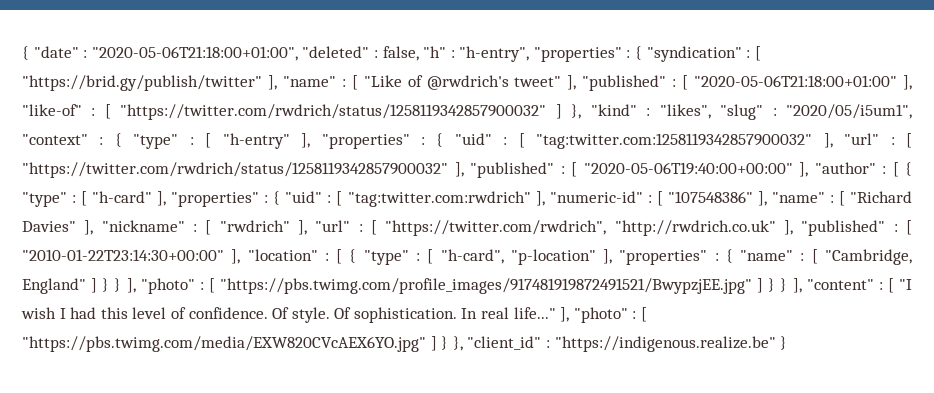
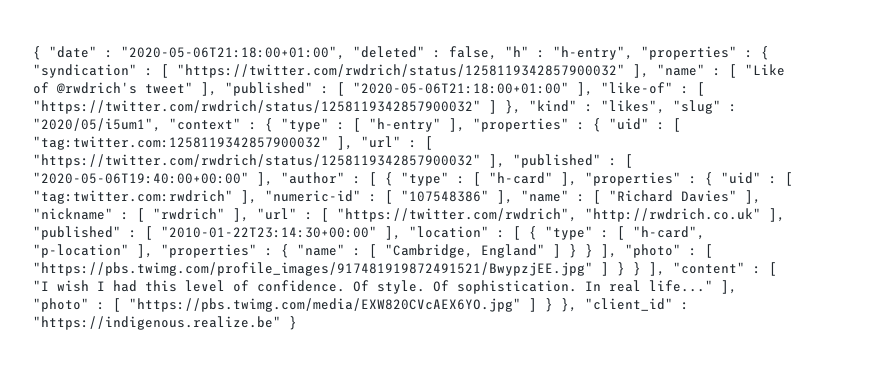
- [ "https://brid.gy/publish/twitter" ], "name" :
+ [ "https://twitter.com/rwdrich/status/1258119342857900032" ], "name" :

